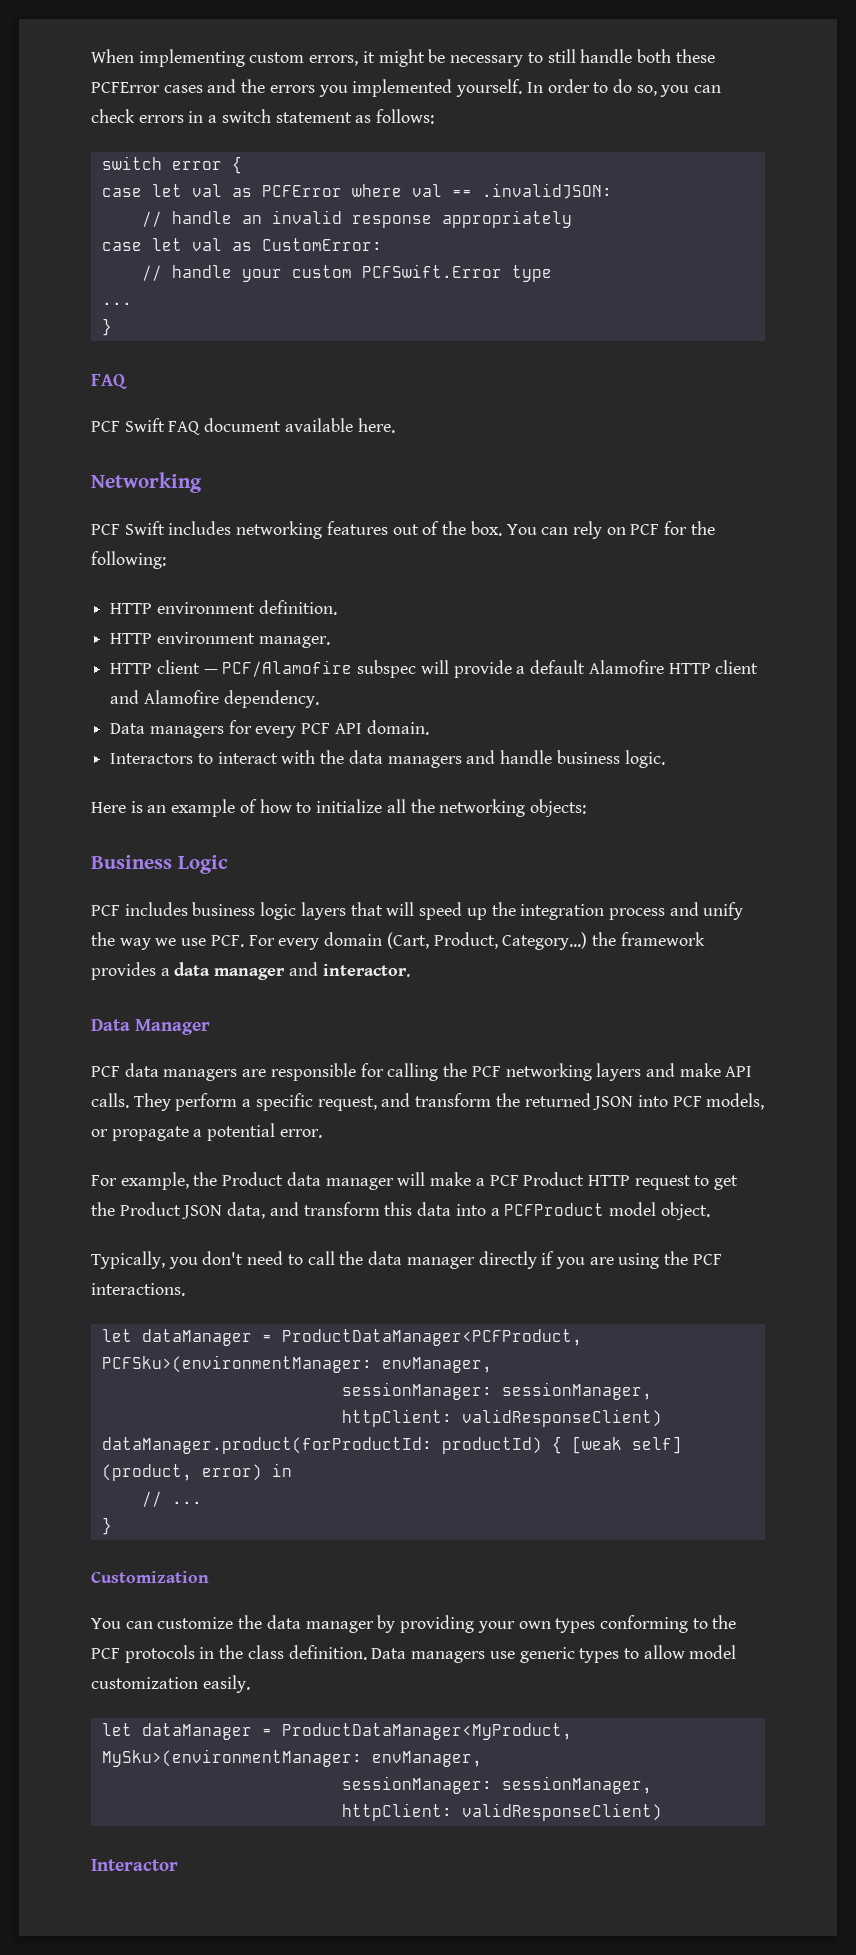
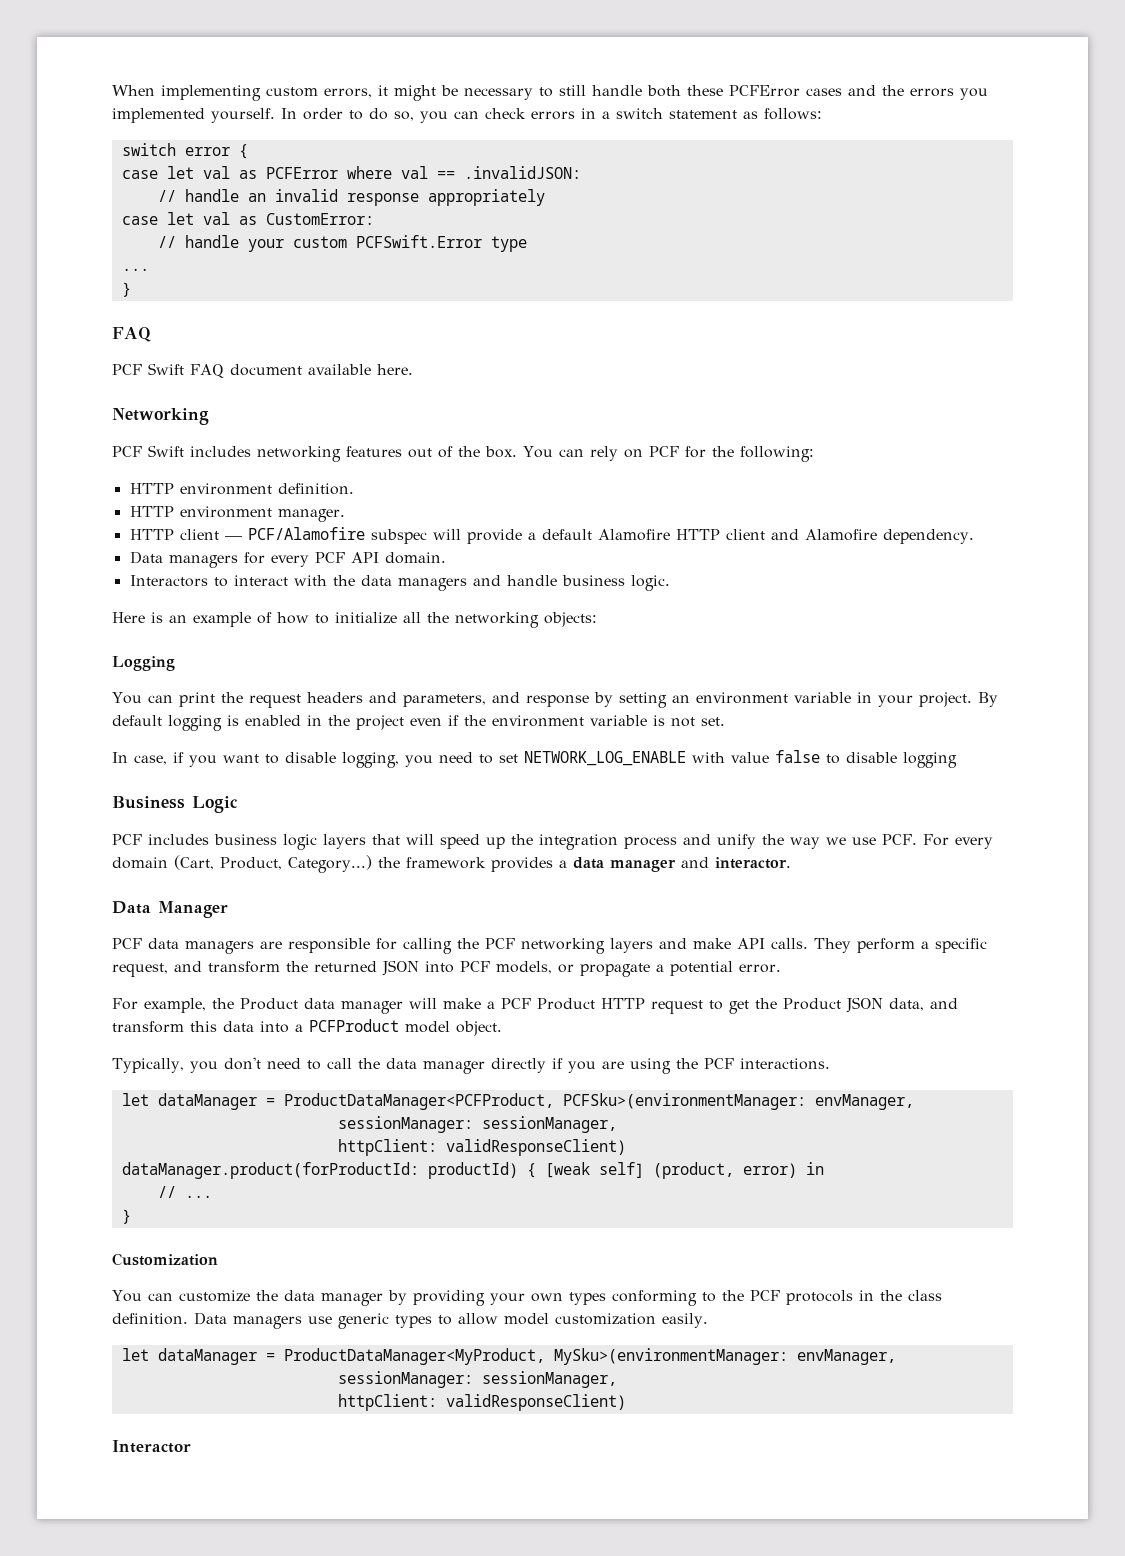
+ Logging
+ You can print the request headers and parameters, and response by setting an environment variable in your project. By default logging is enabled in the project even if the environment variable is not set.
+ In case, if you want to disable logging, you need to set NETWORK_LOG_ENABLE with value false to disable logging

